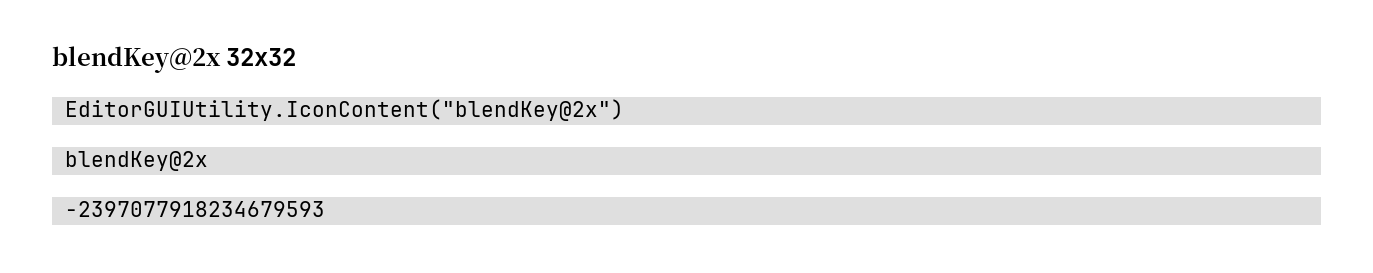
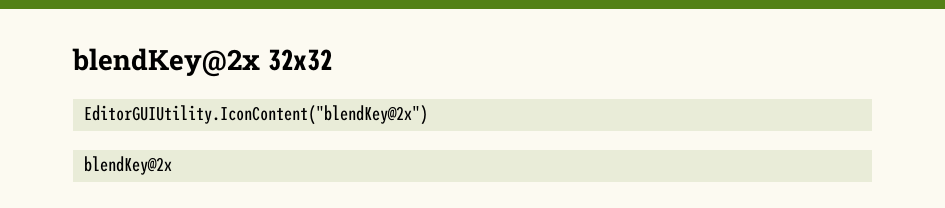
- -2397077918234679593

